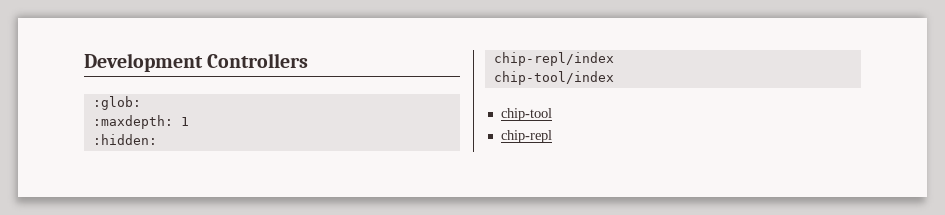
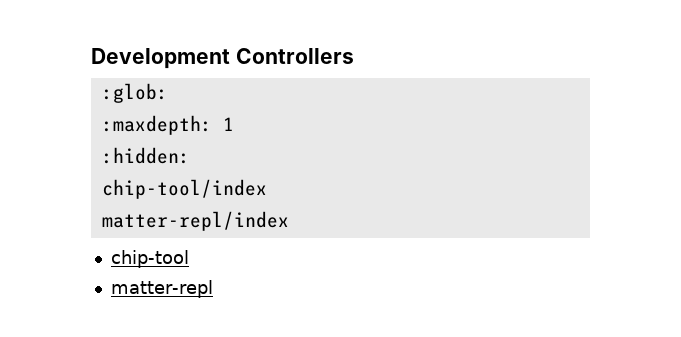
- chip-repl/index
  chip-tool/index
+ matter-repl/index
- chip-repl
+ matter-repl

